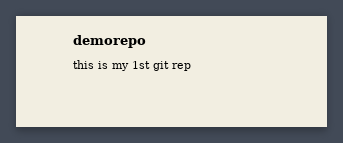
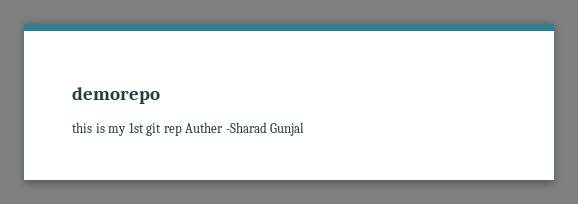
- this is my 1st git rep
+ this is my 1st git rep Auther -Sharad Gunjal

